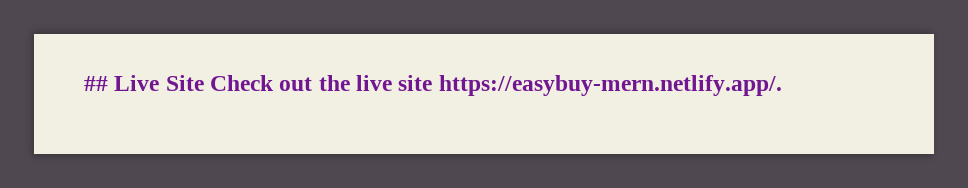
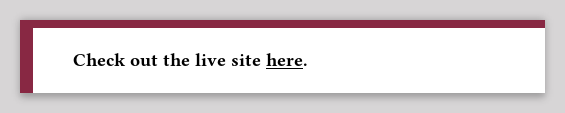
- ## Live Site Check out the live site https://easybuy-mern.netlify.app/.
+ Check out the live site here.

